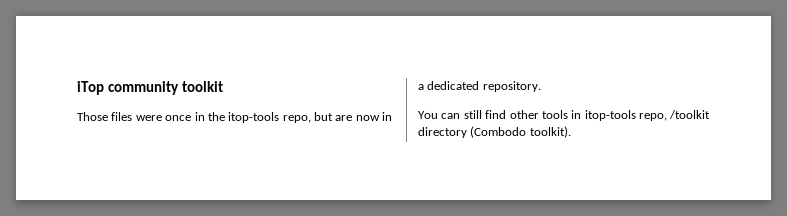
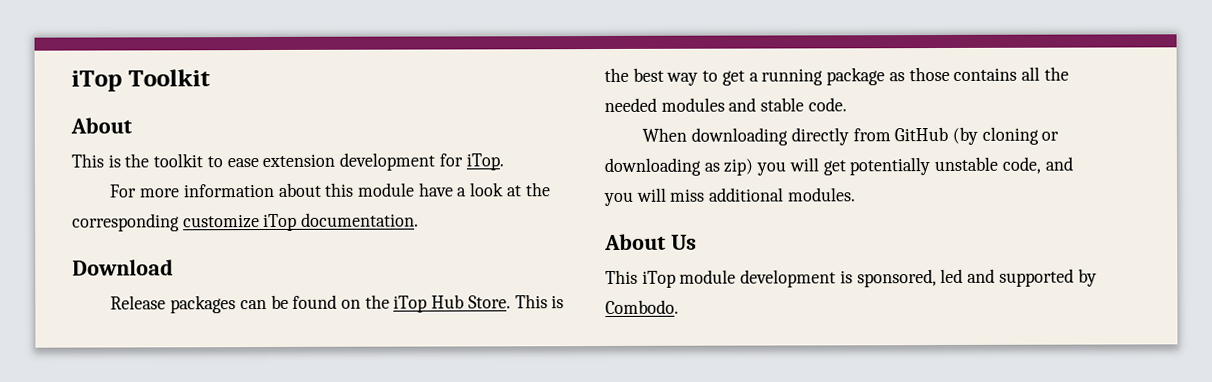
- iTop community toolkit
- Those files were once in the itop-tools repo, but are now in a dedicated repository.
- You can still find other tools in itop-tools repo, /toolkit directory (Combodo toolkit).
+ iTop Toolkit
+ About
+ This is the toolkit to ease extension development for iTop.
+ For more information about this module have a look at the corresponding customize iTop documentation.
+ Download
+ Release packages can be found on the iTop Hub Store. This is the best way to get a running package as those contains all the needed modules and stable code.
+ When downloading directly from GitHub (by cloning or downloading as zip) you will get potentially unstable code, and you will miss additional modules.
+ About Us
+ This iTop module development is sponsored, led and supported by Combodo.

